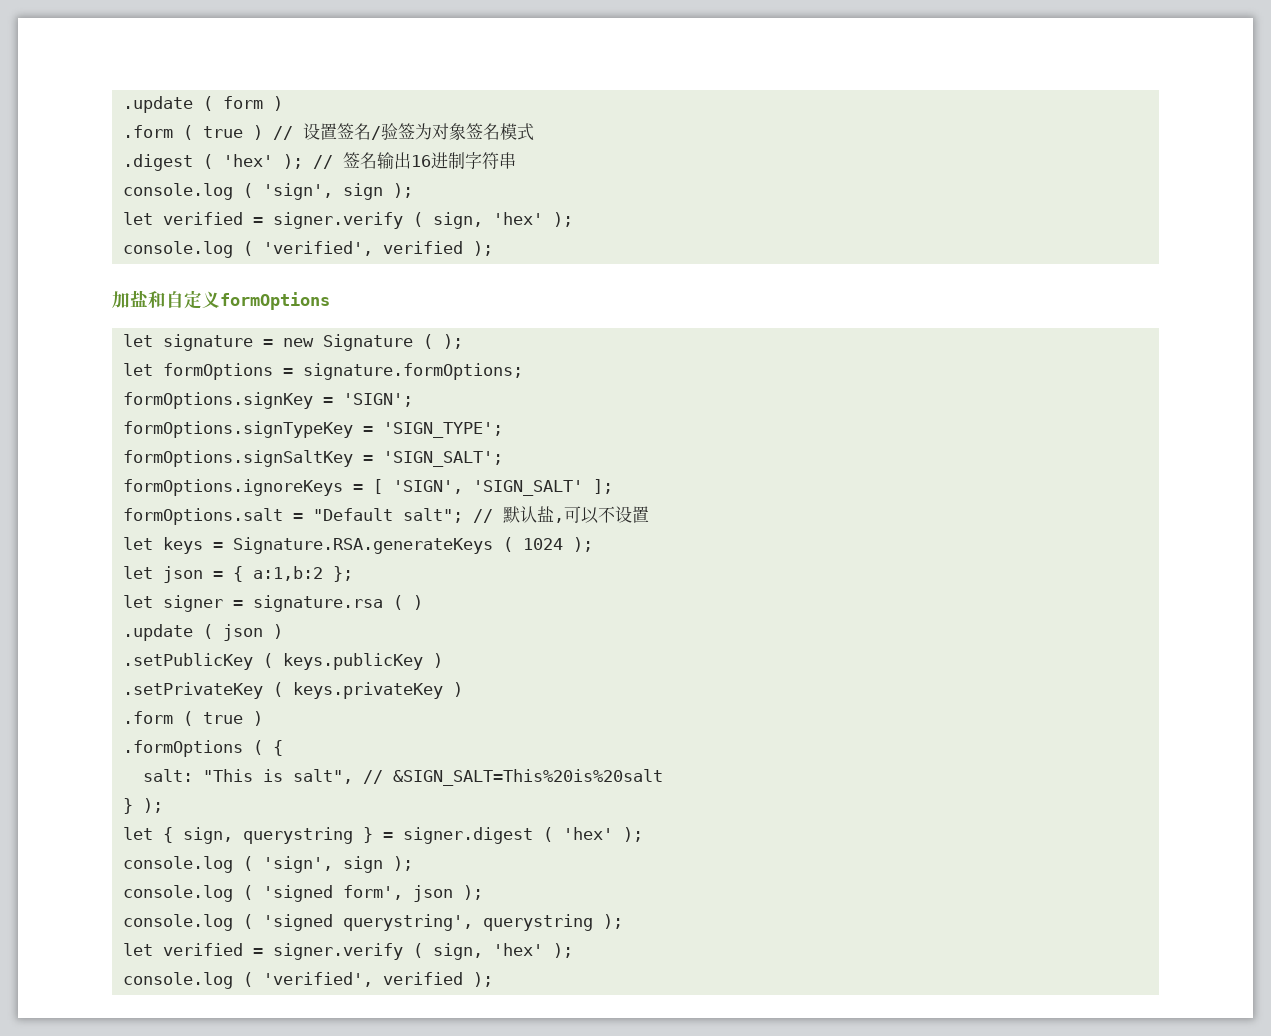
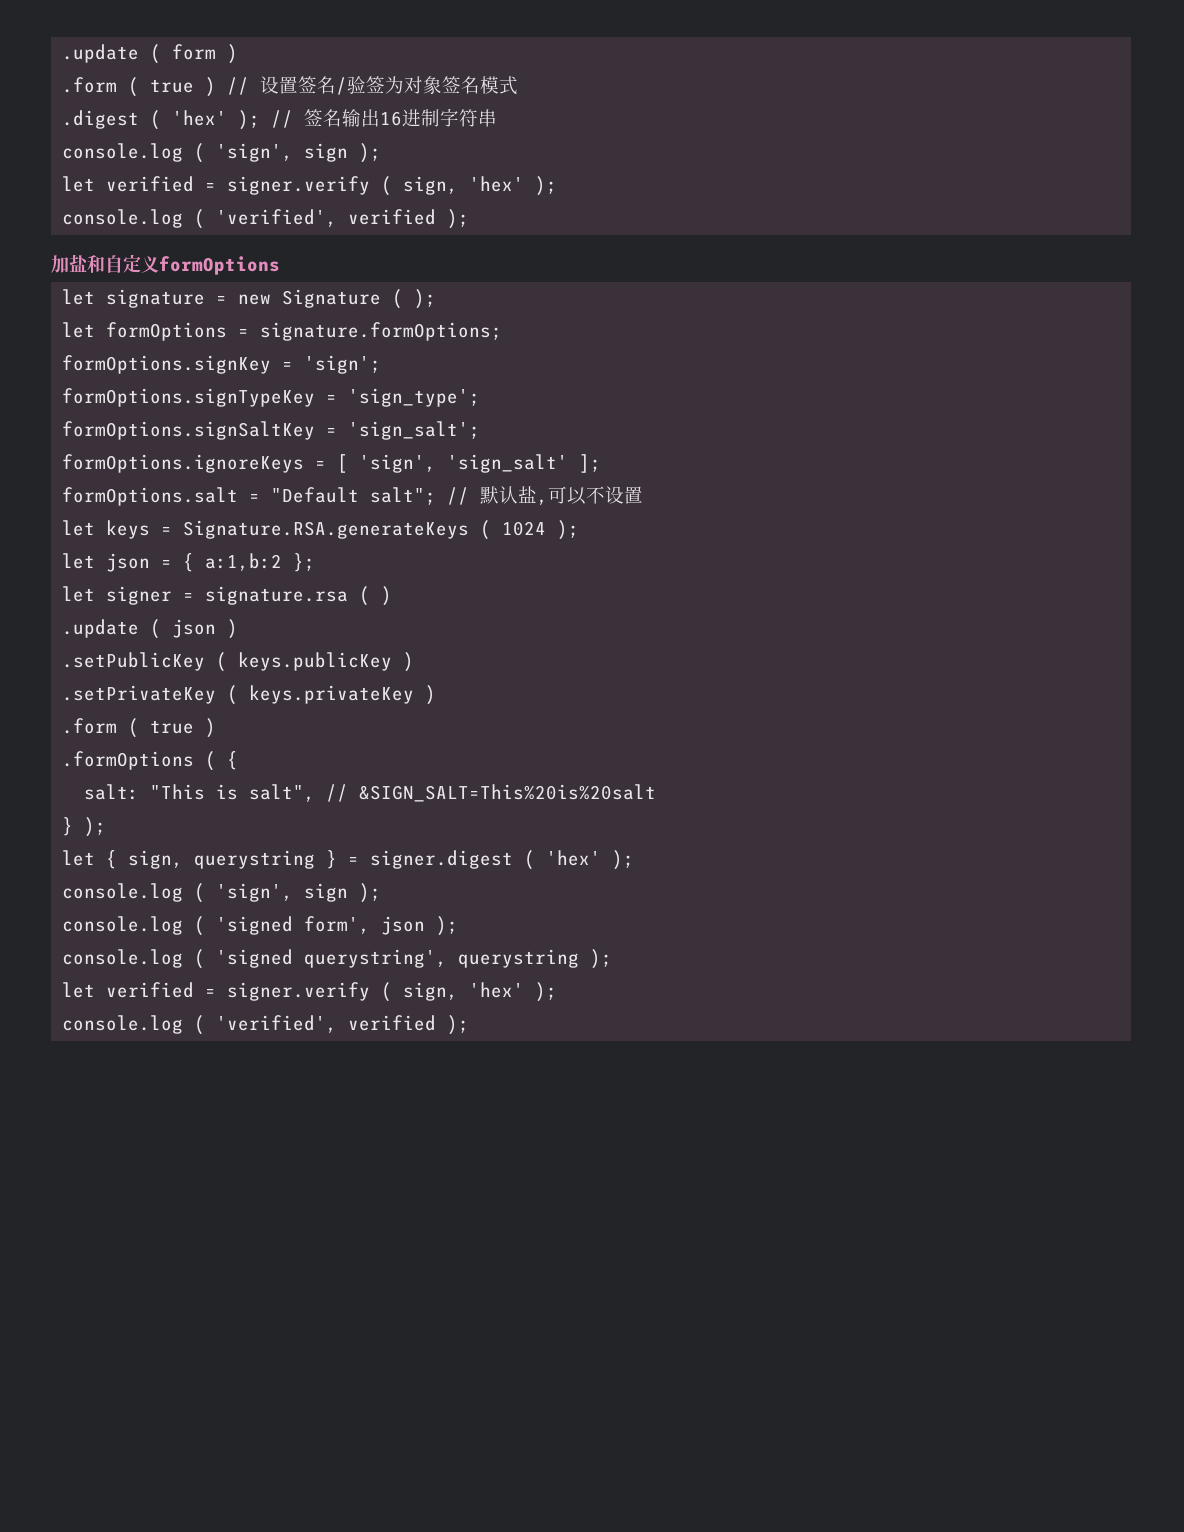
- formOptions.signKey = 'SIGN';
+ formOptions.signKey = 'sign';
- formOptions.signTypeKey = 'SIGN_TYPE';
+ formOptions.signTypeKey = 'sign_type';
- formOptions.signSaltKey = 'SIGN_SALT';
+ formOptions.signSaltKey = 'sign_salt';
- formOptions.ignoreKeys = [ 'SIGN', 'SIGN_SALT' ];
+ formOptions.ignoreKeys = [ 'sign', 'sign_salt' ];

